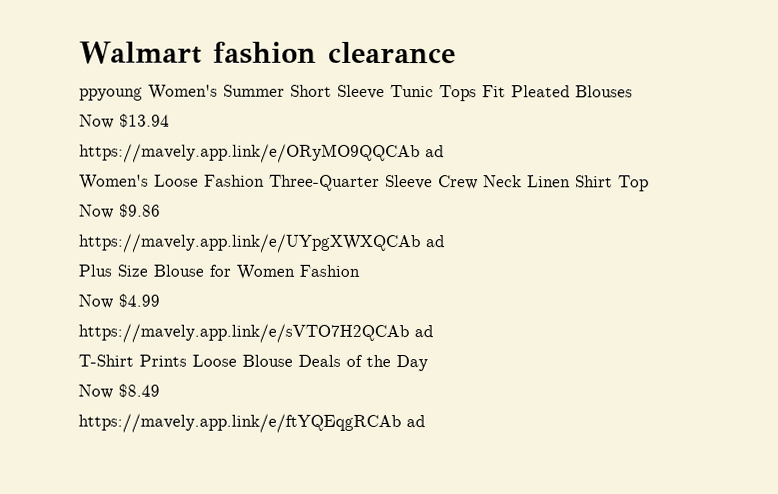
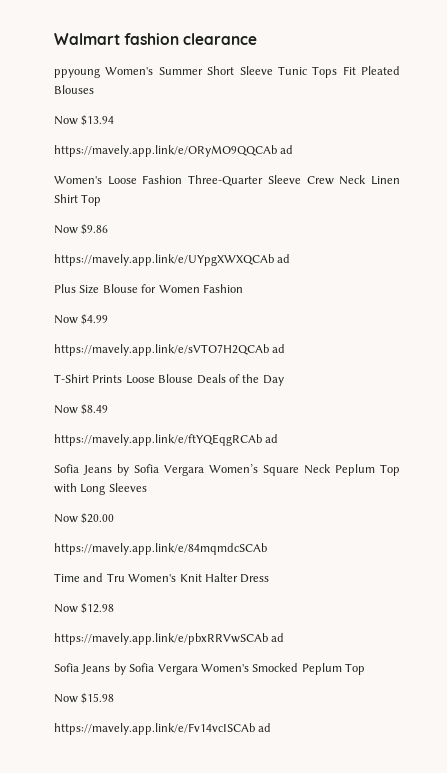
+ Sofia Jeans by Sofia Vergara Women’s Square Neck Peplum Top with Long Sleeves
+ Now $20.00
+ https://mavely.app.link/e/84mqmdcSCAb
+ Time and Tru Women's Knit Halter Dress
+ Now $12.98
+ https://mavely.app.link/e/pbxRRVwSCAb ad
+ Sofia Jeans by Sofia Vergara Women's Smocked Peplum Top
+ Now $15.98
+ https://mavely.app.link/e/Fv14vcISCAb ad

